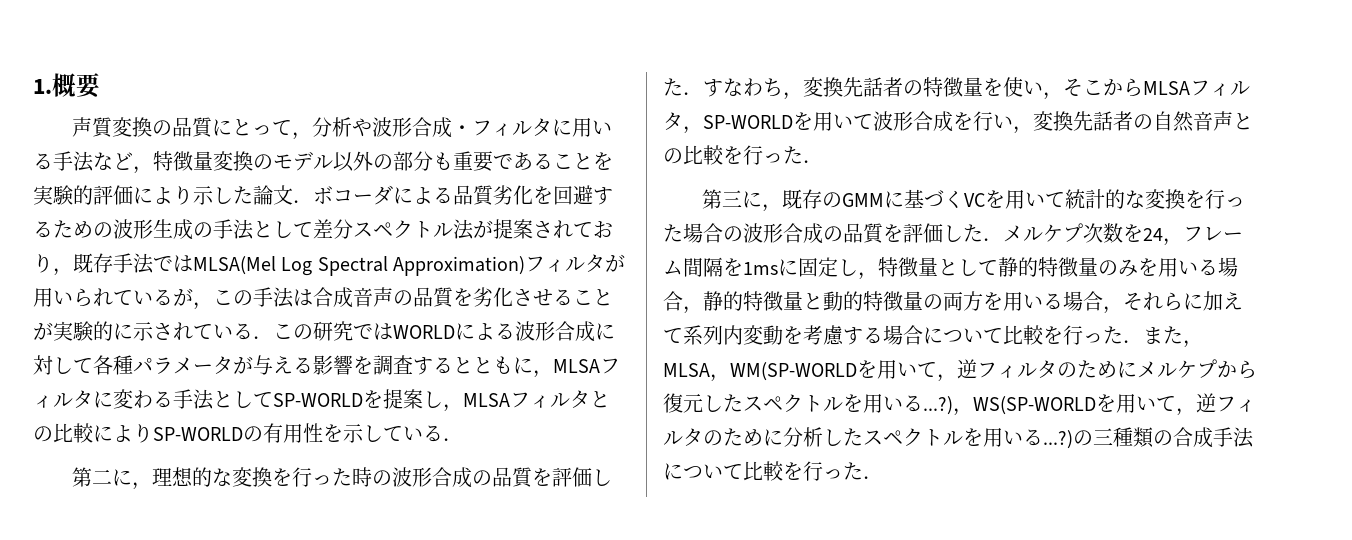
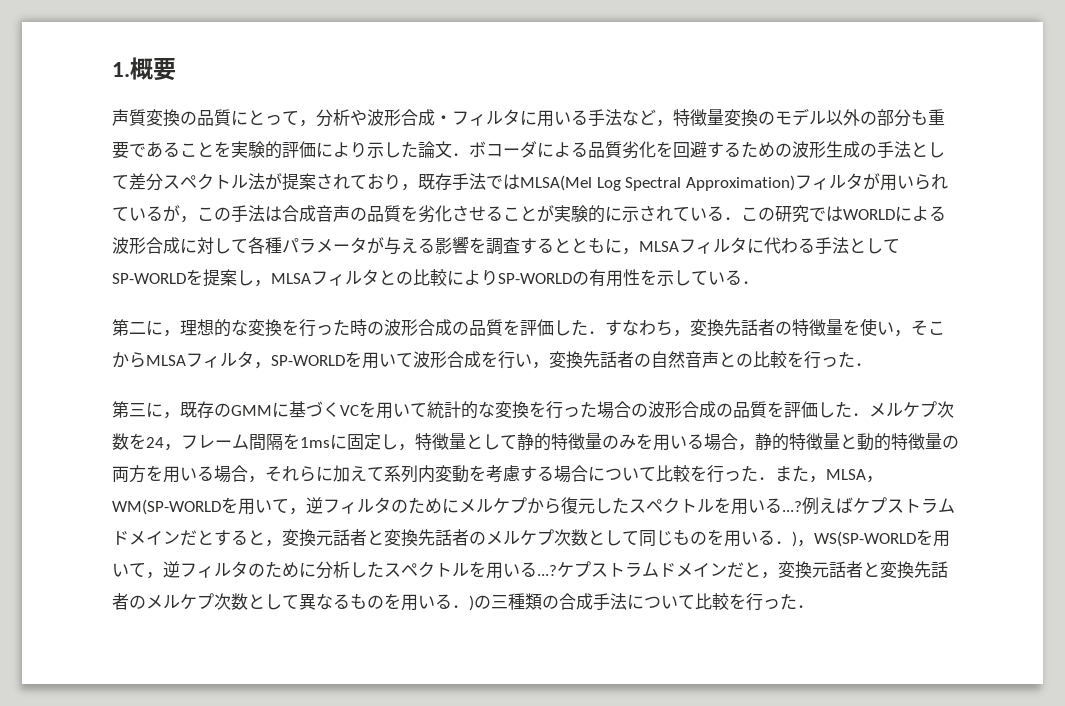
- 声質変換の品質にとって，分析や波形合成・フィルタに用いる手法など，特徴量変換のモデル以外の部分も重要であることを実験的評価により示した論文．ボコーダによる品質劣化を回避するための波形生成の手法として差分スペクトル法が提案されており，既存手法ではMLSA(Mel Log Spectral Approximation)フィルタが用いられているが，この手法は合成音声の品質を劣化させることが実験的に示されている．この研究ではWORLDによる波形合成に対して各種パラメータが与える影響を調査するとともに，MLSAフィルタに変わる手法としてSP-WORLDを提案し，MLSAフィルタとの比較によりSP-WORLDの有用性を示している．
+ 声質変換の品質にとって，分析や波形合成・フィルタに用いる手法など，特徴量変換のモデル以外の部分も重要であることを実験的評価により示した論文．ボコーダによる品質劣化を回避するための波形生成の手法として差分スペクトル法が提案されており，既存手法ではMLSA(Mel Log Spectral Approximation)フィルタが用いられているが，この手法は合成音声の品質を劣化させることが実験的に示されている．この研究ではWORLDによる波形合成に対して各種パラメータが与える影響を調査するとともに，MLSAフィルタに代わる手法としてSP-WORLDを提案し，MLSAフィルタとの比較によりSP-WORLDの有用性を示している．
- 第三に，既存のGMMに基づくVCを用いて統計的な変換を行った場合の波形合成の品質を評価した．メルケプ次数を24，フレーム間隔を1msに固定し，特徴量として静的特徴量のみを用いる場合，静的特徴量と動的特徴量の両方を用いる場合，それらに加えて系列内変動を考慮する場合について比較を行った．また，MLSA，WM(SP-WORLDを用いて，逆フィルタのためにメルケプから復元したスペクトルを用いる...?)，WS(SP-WORLDを用いて，逆フィルタのために分析したスペクトルを用いる...?)の三種類の合成手法について比較を行った．
+ 第三に，既存のGMMに基づくVCを用いて統計的な変換を行った場合の波形合成の品質を評価した．メルケプ次数を24，フレーム間隔を1msに固定し，特徴量として静的特徴量のみを用いる場合，静的特徴量と動的特徴量の両方を用いる場合，それらに加えて系列内変動を考慮する場合について比較を行った．また，MLSA，WM(SP-WORLDを用いて，逆フィルタのためにメルケプから復元したスペクトルを用いる...?例えばケプストラムドメインだとすると，変換元話者と変換先話者のメルケプ次数として同じものを用いる．)，WS(SP-WORLDを用いて，逆フィルタのために分析したスペクトルを用いる...?ケプストラムドメインだと，変換元話者と変換先話者のメルケプ次数として異なるものを用いる．)の三種類の合成手法について比較を行った．

